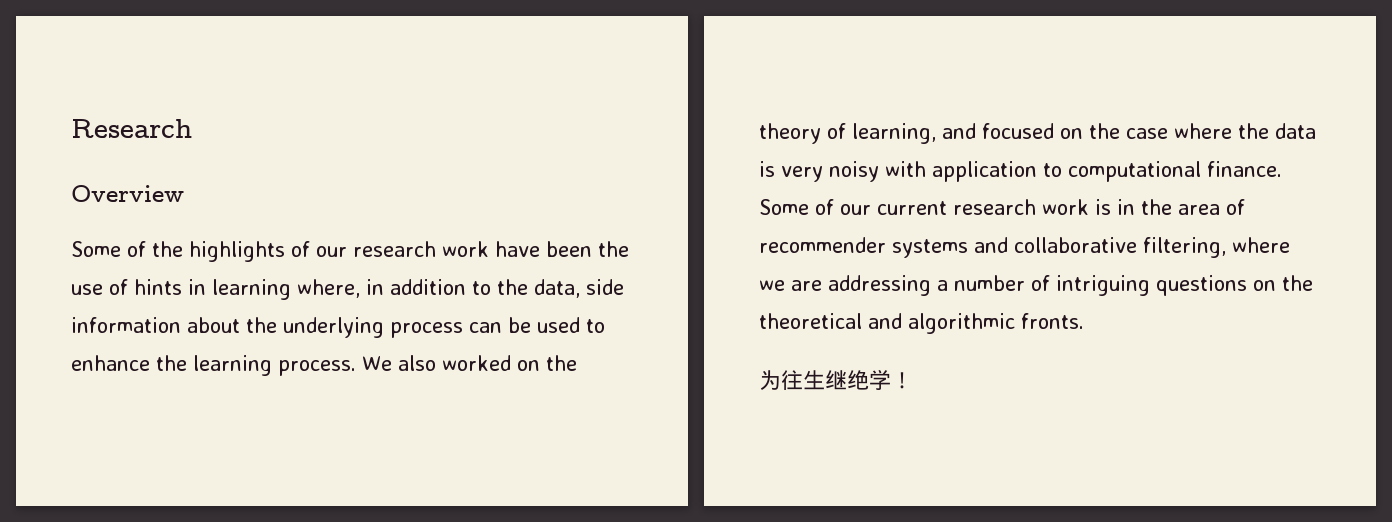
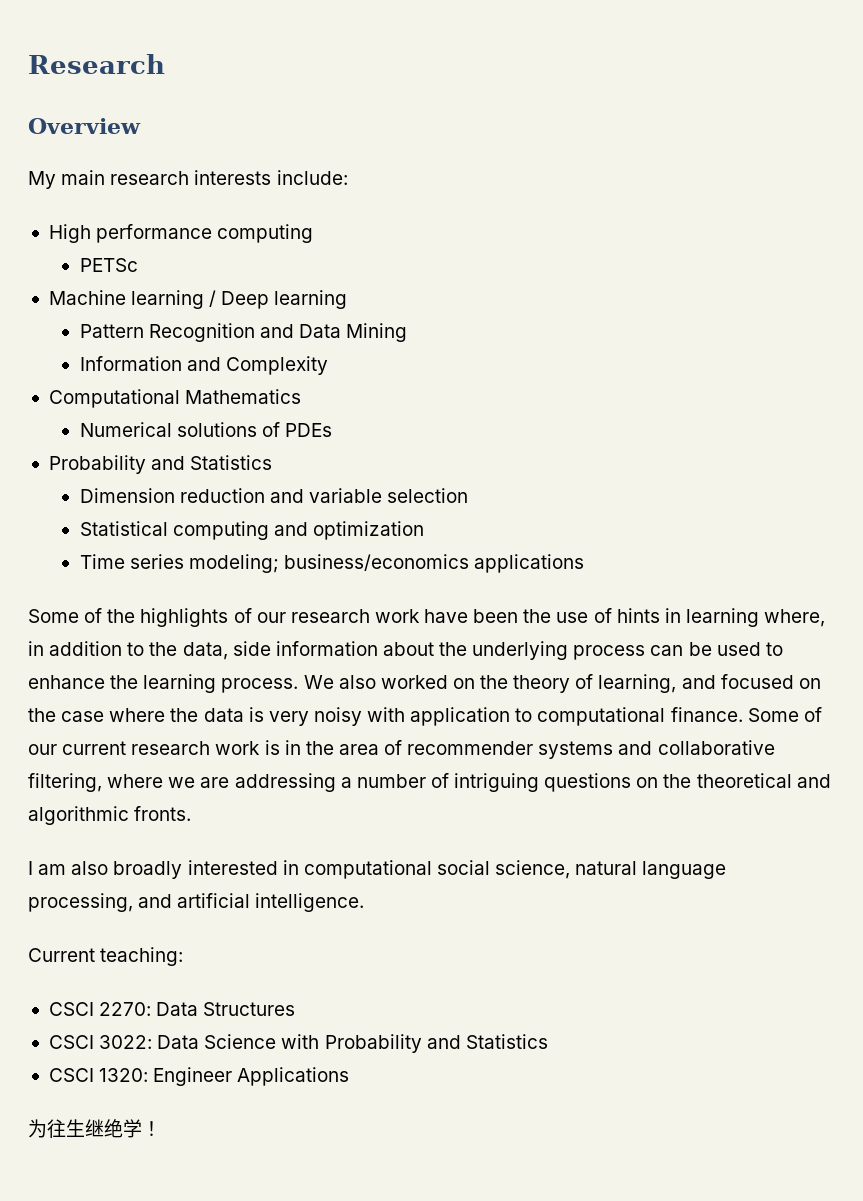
+ My main research interests include:
+ High performance computing
+ PETSc
+ Machine learning / Deep learning
+ Pattern Recognition and Data Mining
+ Information and Complexity
+ Computational Mathematics
+ Numerical solutions of PDEs
+ Probability and Statistics
+ Dimension reduction and variable selection
+ Statistical computing and optimization
+ Time series modeling; business/economics applications
+ I am also broadly interested in computational social science, natural language processing, and artificial intelligence.
+ Current teaching:
+ CSCI 2270: Data Structures
+ CSCI 3022: Data Science with Probability and Statistics
+ CSCI 1320: Engineer Applications

